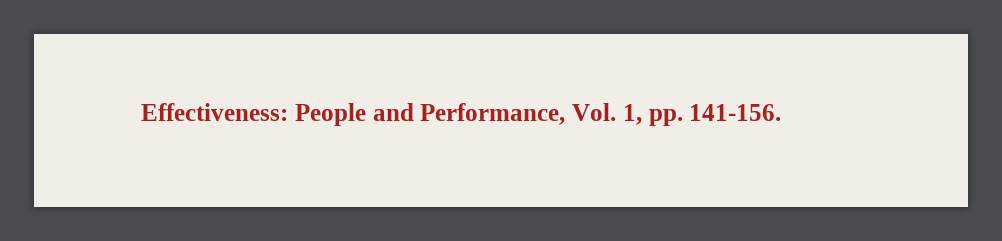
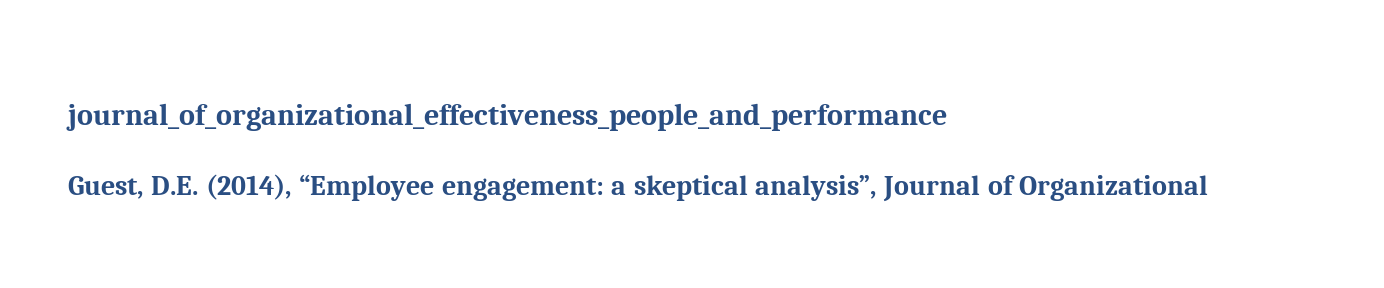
- Effectiveness: People and Performance, Vol. 1, pp. 141-156.
+ journal_of_organizational_effectiveness_people_and_performance
+ Guest, D.E. (2014), “Employee engagement: a skeptical analysis”, Journal of Organizational

